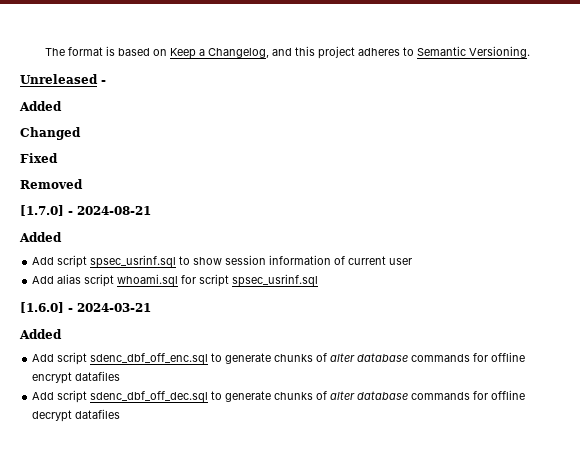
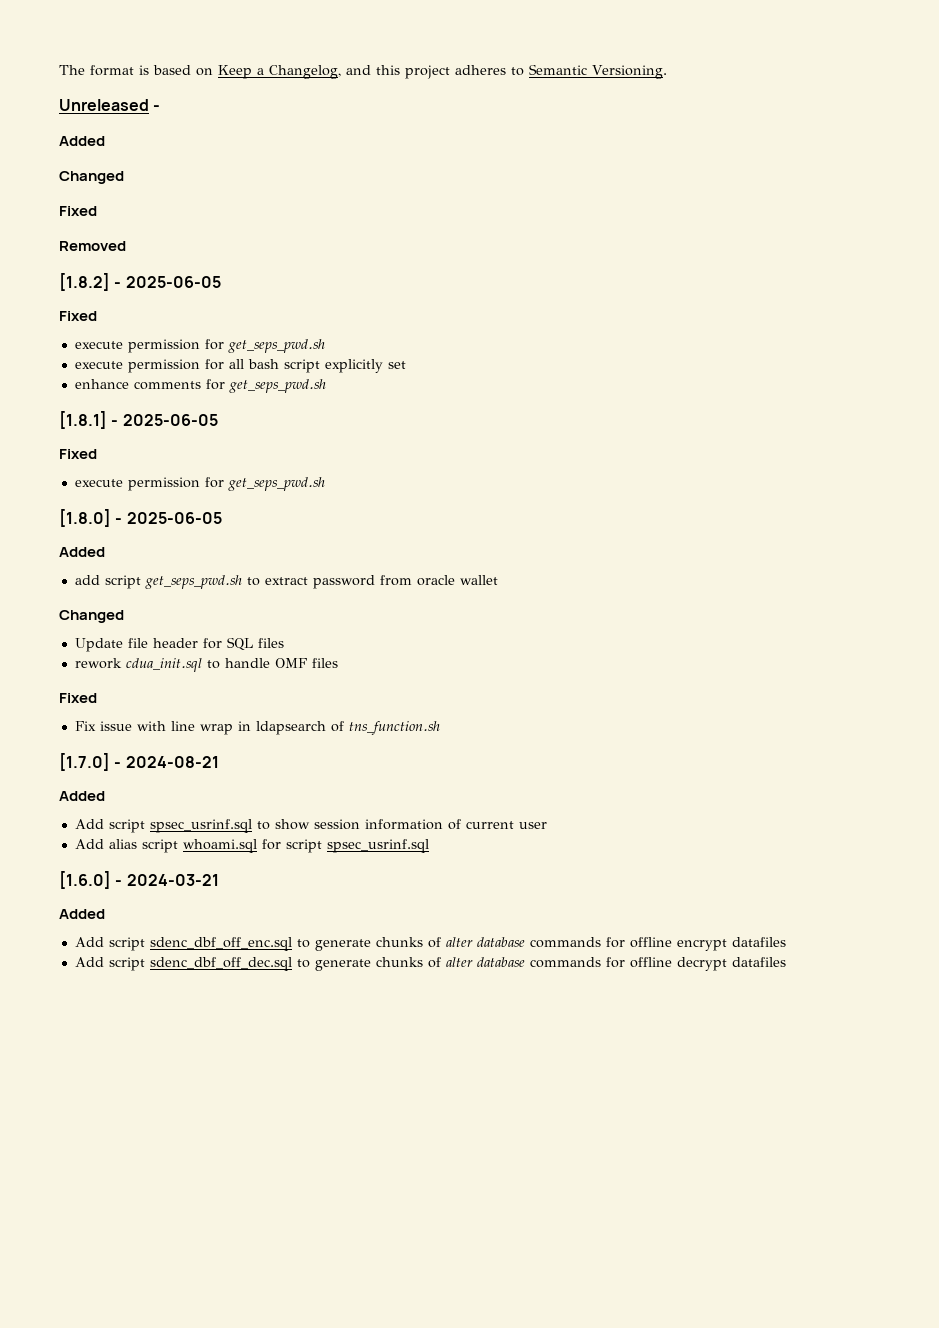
+ [1.8.2] - 2025-06-05
+ Fixed
+ execute permission for get_seps_pwd.sh
+ execute permission for all bash script explicitly set
+ enhance comments for get_seps_pwd.sh
+ [1.8.1] - 2025-06-05
+ Fixed
+ execute permission for get_seps_pwd.sh
+ [1.8.0] - 2025-06-05
+ Added
+ add script get_seps_pwd.sh to extract password from oracle wallet
+ Changed
+ Update file header for SQL files
+ rework cdua_init.sql to handle OMF files
+ Fixed
+ Fix issue with line wrap in ldapsearch of tns_function.sh

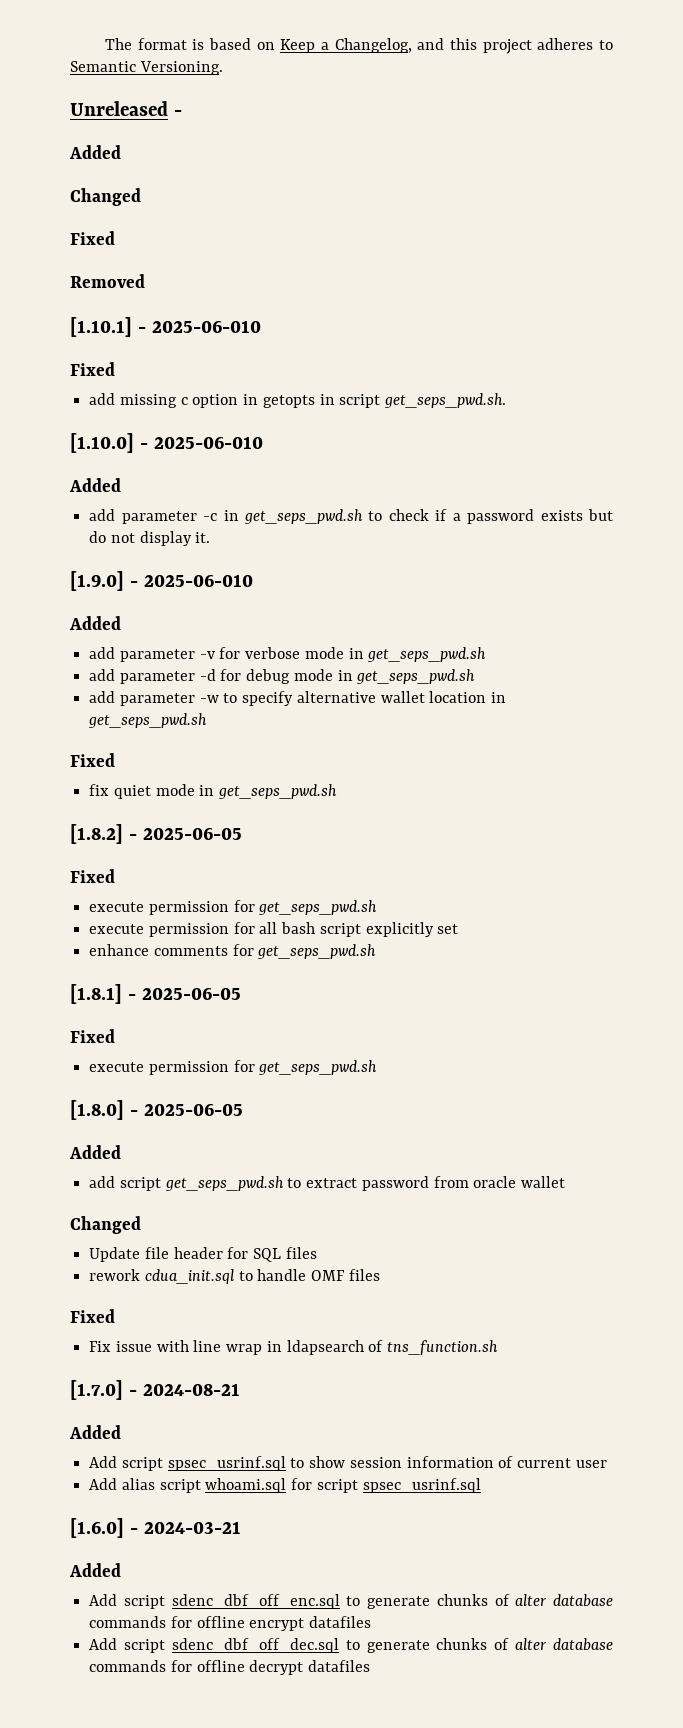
+ [1.10.1] - 2025-06-010
+ Fixed
+ add missing c option in getopts in script get_seps_pwd.sh.
+ [1.10.0] - 2025-06-010
+ Added
+ add parameter -c in get_seps_pwd.sh to check if a password exists but do not display it.
+ [1.9.0] - 2025-06-010
+ Added
+ add parameter -v for verbose mode in get_seps_pwd.sh
+ add parameter -d for debug mode in get_seps_pwd.sh
+ add parameter -w to specify alternative wallet location in get_seps_pwd.sh
+ Fixed
+ fix quiet mode in get_seps_pwd.sh

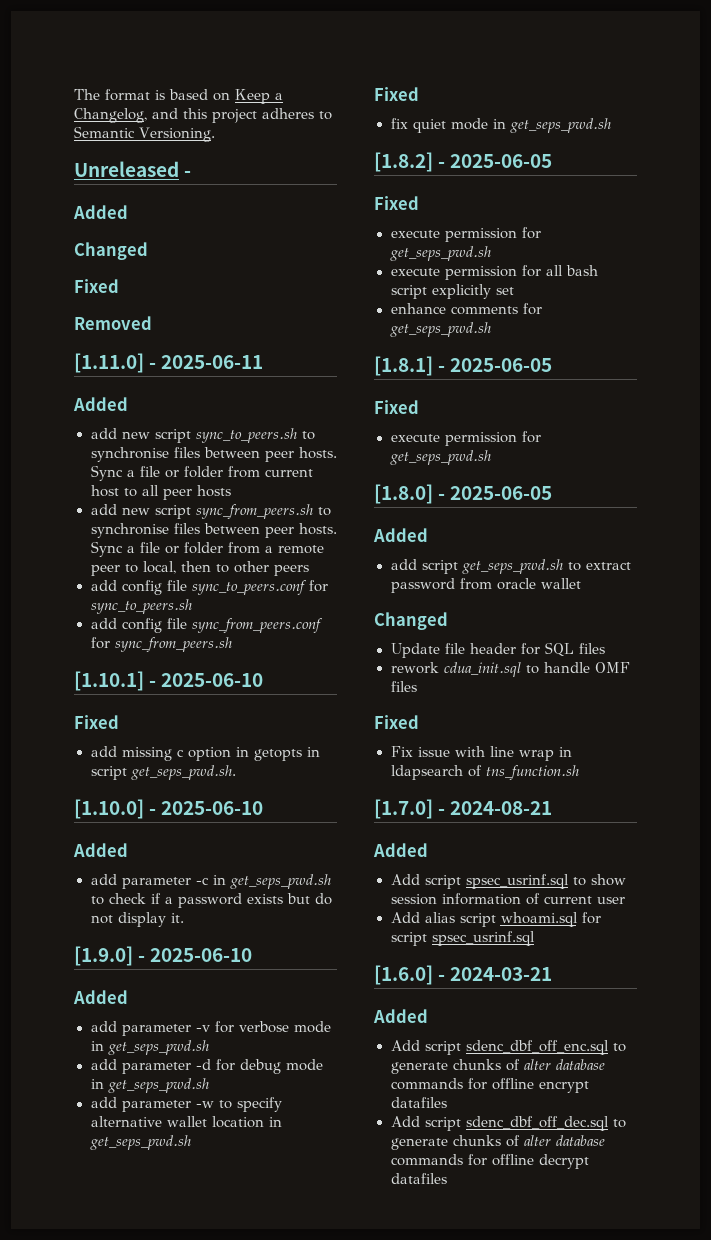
+ [1.11.0] - 2025-06-11
+ Added
+ add new script sync_to_peers.sh to synchronise files between peer hosts. Sync a file or folder from current host to all peer hosts
+ add new script sync_from_peers.sh to synchronise files between peer hosts. Sync a file or folder from a remote peer to local, then to other peers
+ add config file sync_to_peers.conf for sync_to_peers.sh
+ add config file sync_from_peers.conf for sync_from_peers.sh
- [1.10.1] - 2025-06-010
+ [1.10.1] - 2025-06-10
- [1.10.0] - 2025-06-010
+ [1.10.0] - 2025-06-10
- [1.9.0] - 2025-06-010
+ [1.9.0] - 2025-06-10

